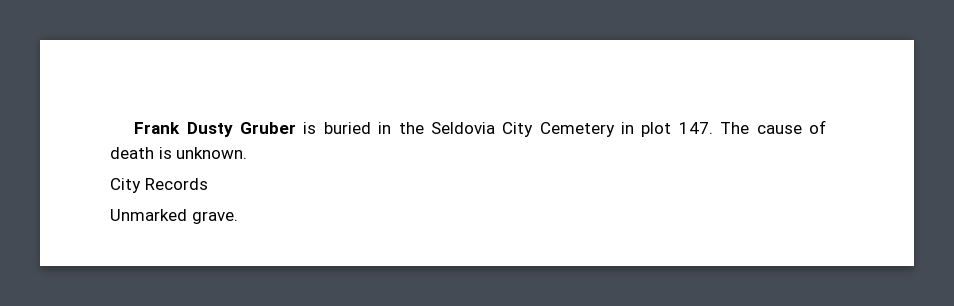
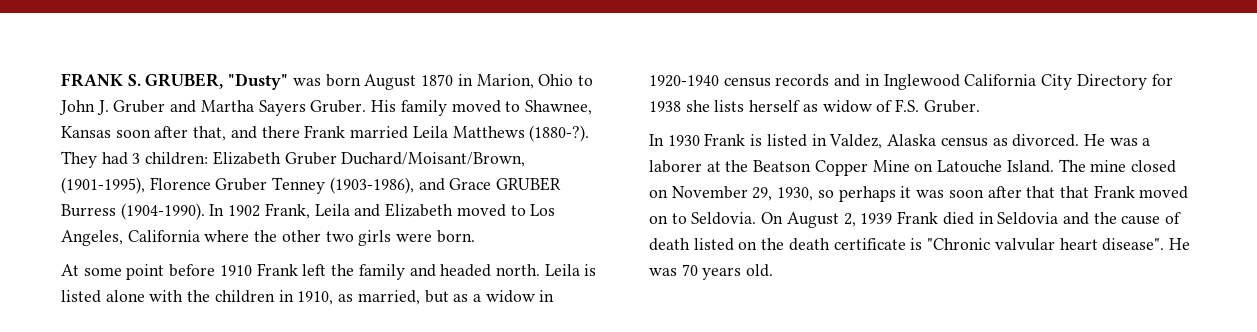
- Frank Dusty Gruber is buried in the Seldovia City Cemetery in plot 147. The cause of death is unknown.
- City Records
- Unmarked grave.
+ FRANK S. GRUBER, "Dusty" was born August 1870 in Marion, Ohio to John J. Gruber and Martha Sayers Gruber. His family moved to Shawnee, Kansas soon after that, and there Frank married Leila Matthews (1880-?). They had 3 children: Elizabeth Gruber Duchard/Moisant/Brown, (1901-1995), Florence Gruber Tenney (1903-1986), and Grace GRUBER Burress (1904-1990). In 1902 Frank, Leila and Elizabeth moved to Los Angeles, California where the other two girls were born.
+ At some point before 1910 Frank left the family and headed north. Leila is listed alone with the children in 1910, as married, but as a widow in 1920-1940 census records and in Inglewood California City Directory for 1938 she lists herself as widow of F.S. Gruber.
+ In 1930 Frank is listed in Valdez, Alaska census as divorced. He was a laborer at the Beatson Copper Mine on Latouche Island. The mine closed on November 29, 1930, so perhaps it was soon after that that Frank moved on to Seldovia. On August 2, 1939 Frank died in Seldovia and the cause of death listed on the death certificate is "Chronic valvular heart disease". He was 70 years old.

